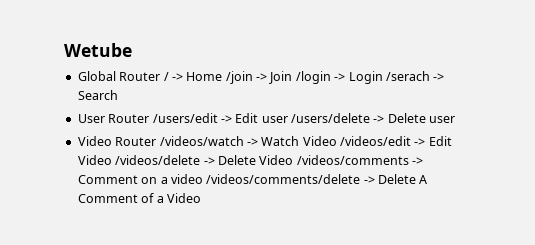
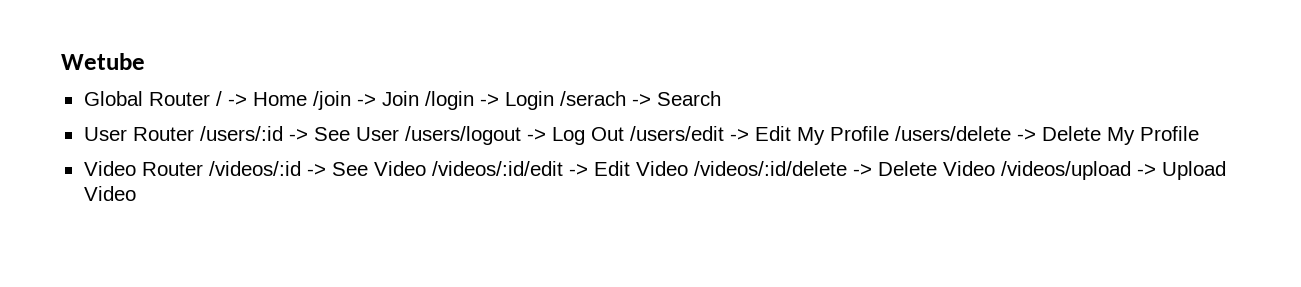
- User Router /users/edit -> Edit user /users/delete -> Delete user
+ User Router /users/:id -> See User /users/logout -> Log Out /users/edit -> Edit My Profile /users/delete -> Delete My Profile
- Video Router /videos/watch -> Watch Video /videos/edit -> Edit Video /videos/delete -> Delete Video /videos/comments -> Comment on a video /videos/comments/delete -> Delete A Comment of a Video
+ Video Router /videos/:id -> See Video /videos/:id/edit -> Edit Video /videos/:id/delete -> Delete Video /videos/upload -> Upload Video

